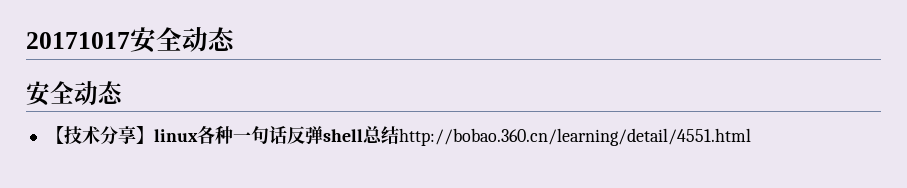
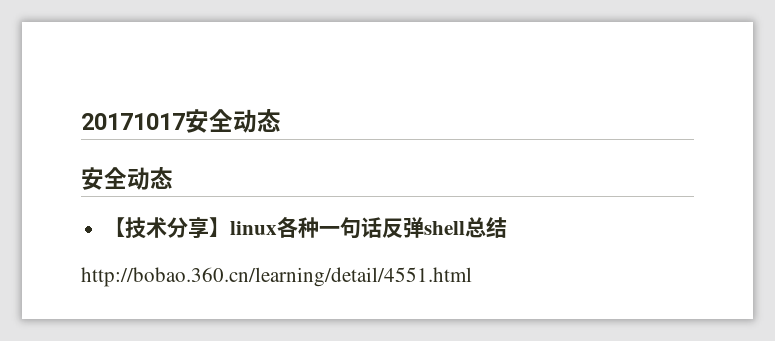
- 【技术分享】linux各种一句话反弹shell总结http://bobao.360.cn/learning/detail/4551.html
+ 【技术分享】linux各种一句话反弹shell总结
+ http://bobao.360.cn/learning/detail/4551.html

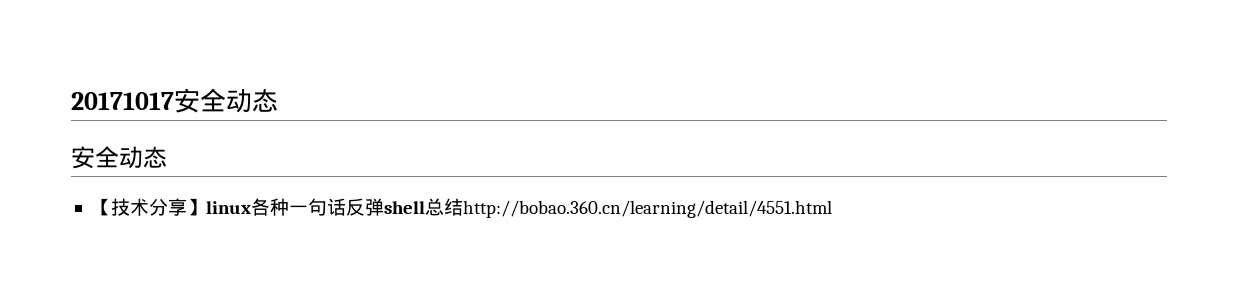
- 【技术分享】linux各种一句话反弹shell总结
- http://bobao.360.cn/learning/detail/4551.html
+ 【技术分享】linux各种一句话反弹shell总结http://bobao.360.cn/learning/detail/4551.html

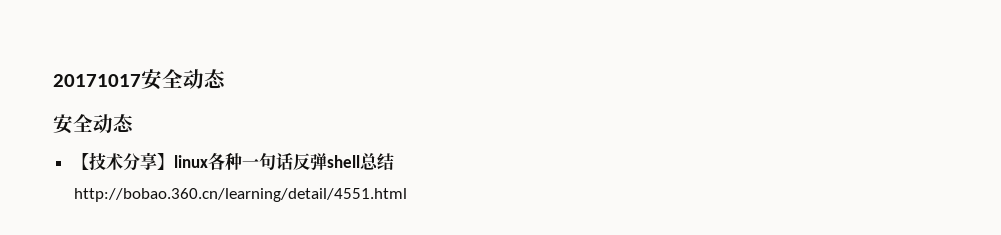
- 【技术分享】linux各种一句话反弹shell总结http://bobao.360.cn/learning/detail/4551.html
+ 【技术分享】linux各种一句话反弹shell总结
+ http://bobao.360.cn/learning/detail/4551.html

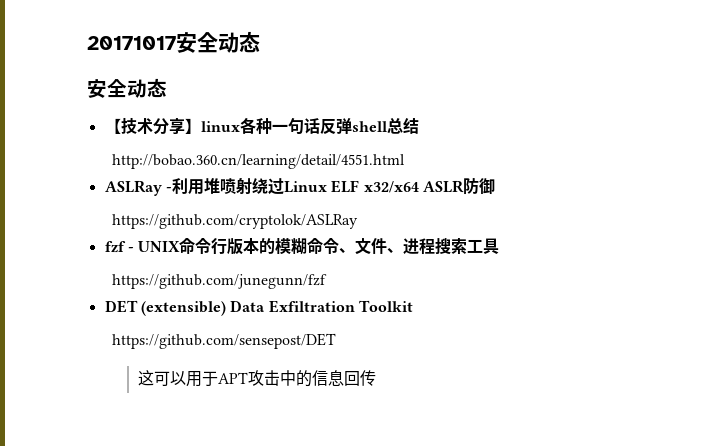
+ ASLRay -利用堆喷射绕过Linux ELF x32/x64 ASLR防御
+ https://github.com/cryptolok/ASLRay
+ fzf - UNIX命令行版本的模糊命令、文件、进程搜索工具
+ https://github.com/junegunn/fzf
+ DET (extensible) Data Exfiltration Toolkit
+ https://github.com/sensepost/DET
+ 这可以用于APT攻击中的信息回传

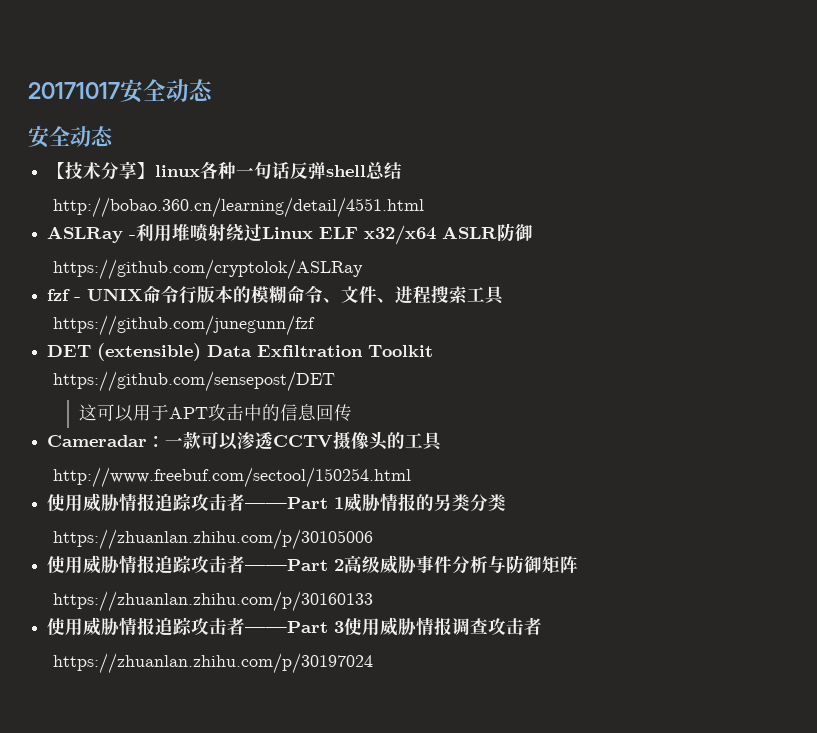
+ Cameradar：一款可以渗透CCTV摄像头的工具
+ http://www.freebuf.com/sectool/150254.html
+ 使用威胁情报追踪攻击者——Part 1威胁情报的另类分类
+ https://zhuanlan.zhihu.com/p/30105006
+ 使用威胁情报追踪攻击者——Part 2高级威胁事件分析与防御矩阵
+ https://zhuanlan.zhihu.com/p/30160133
+ 使用威胁情报追踪攻击者——Part 3使用威胁情报调查攻击者
+ https://zhuanlan.zhihu.com/p/30197024

